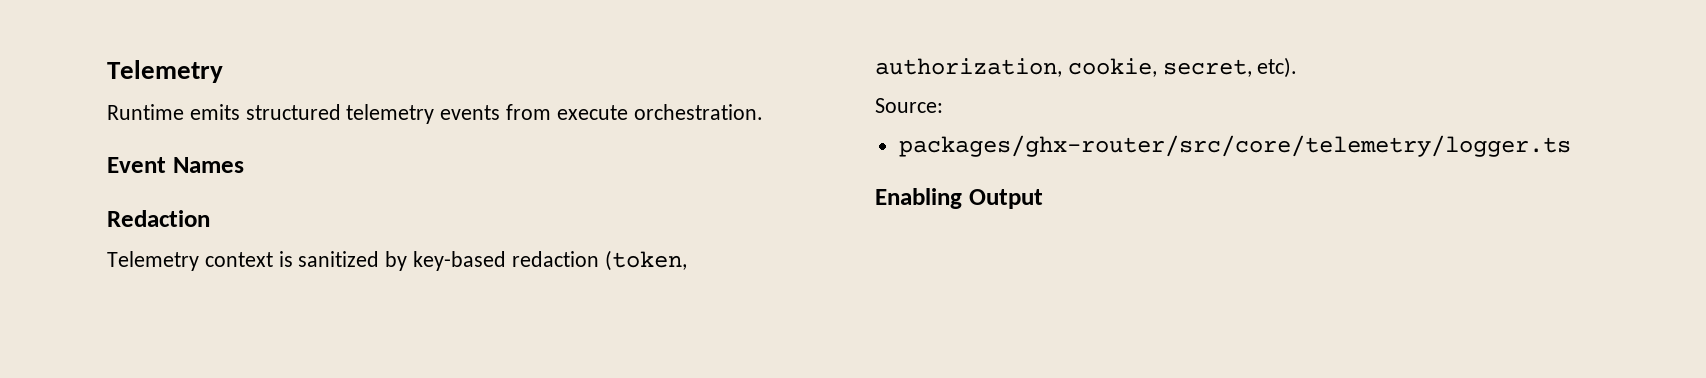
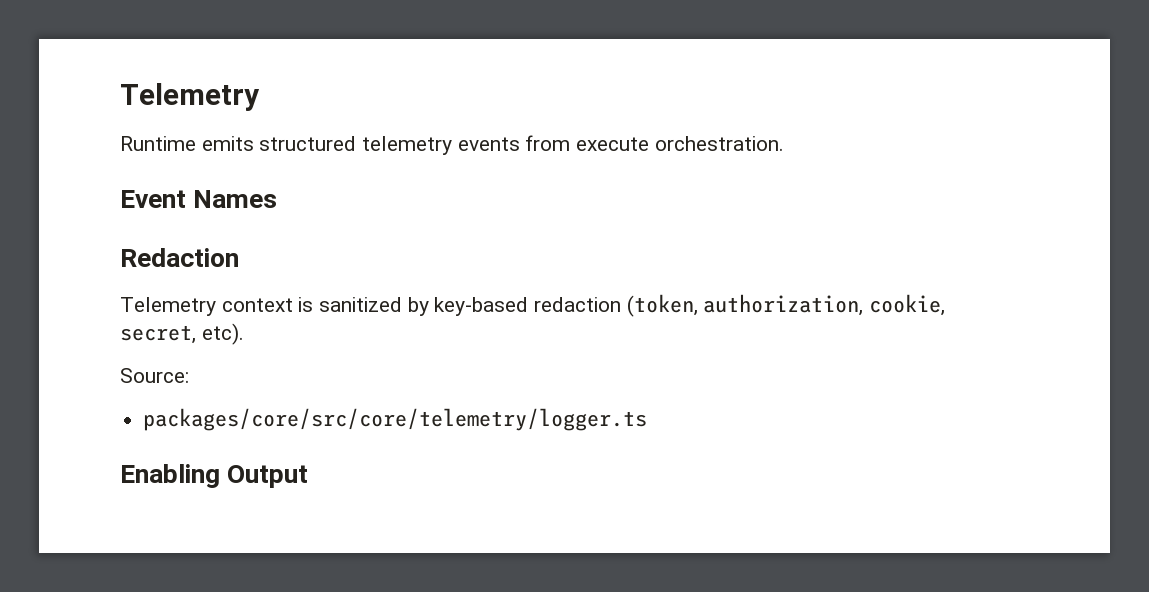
- packages/ghx-router/src/core/telemetry/logger.ts
+ packages/core/src/core/telemetry/logger.ts

